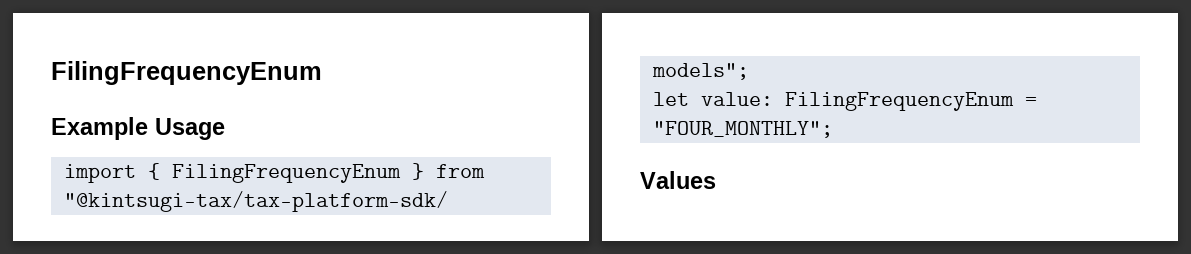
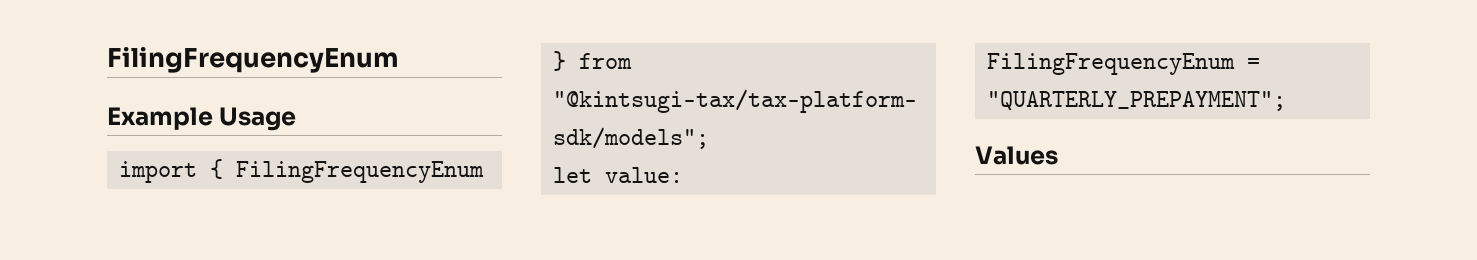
- let value: FilingFrequencyEnum = "FOUR_MONTHLY";
+ let value: FilingFrequencyEnum = "QUARTERLY_PREPAYMENT";

